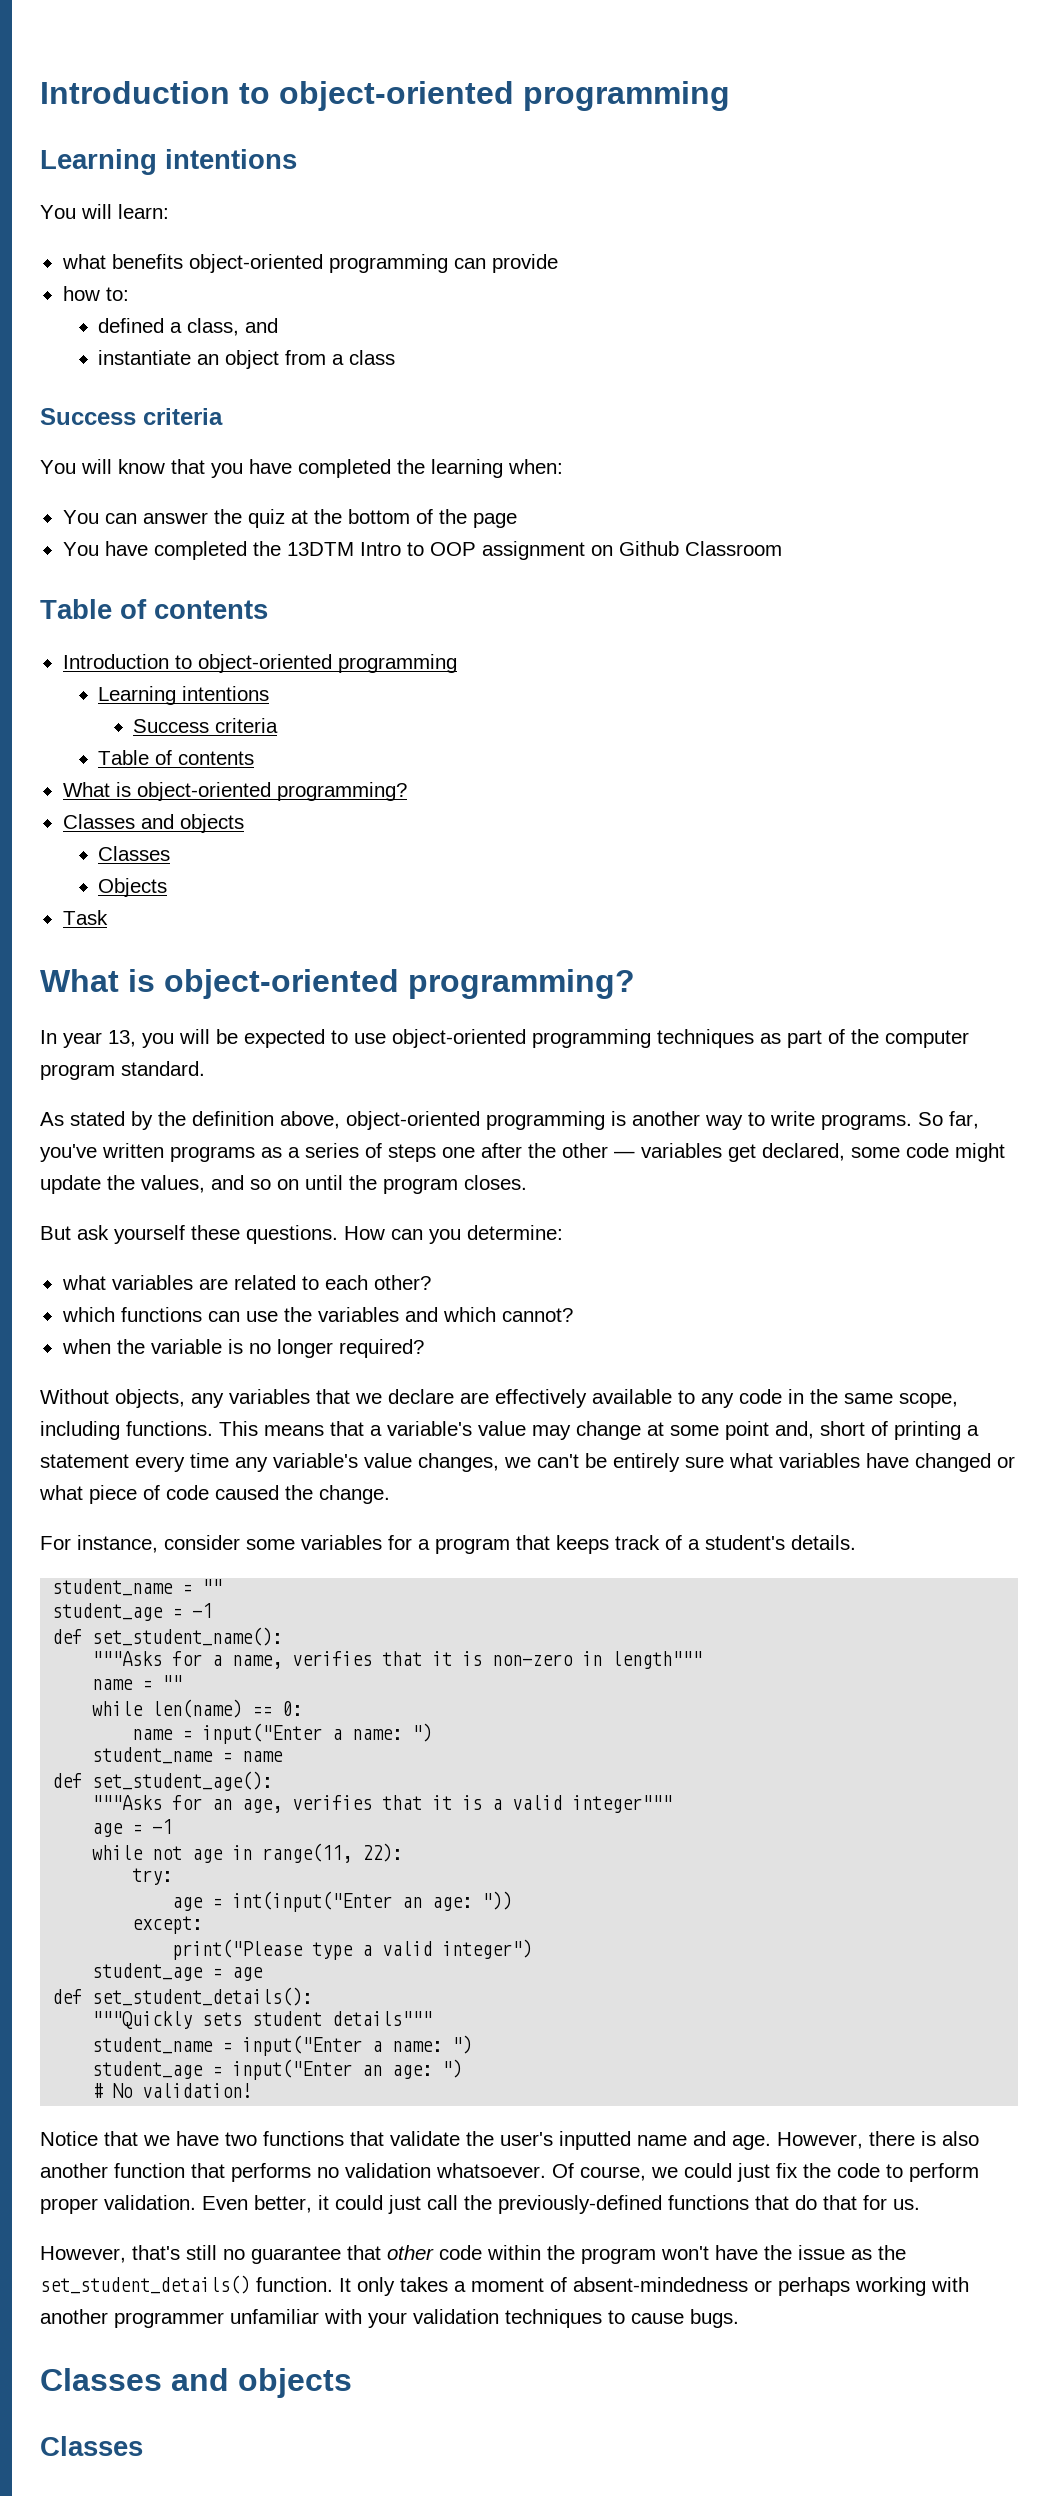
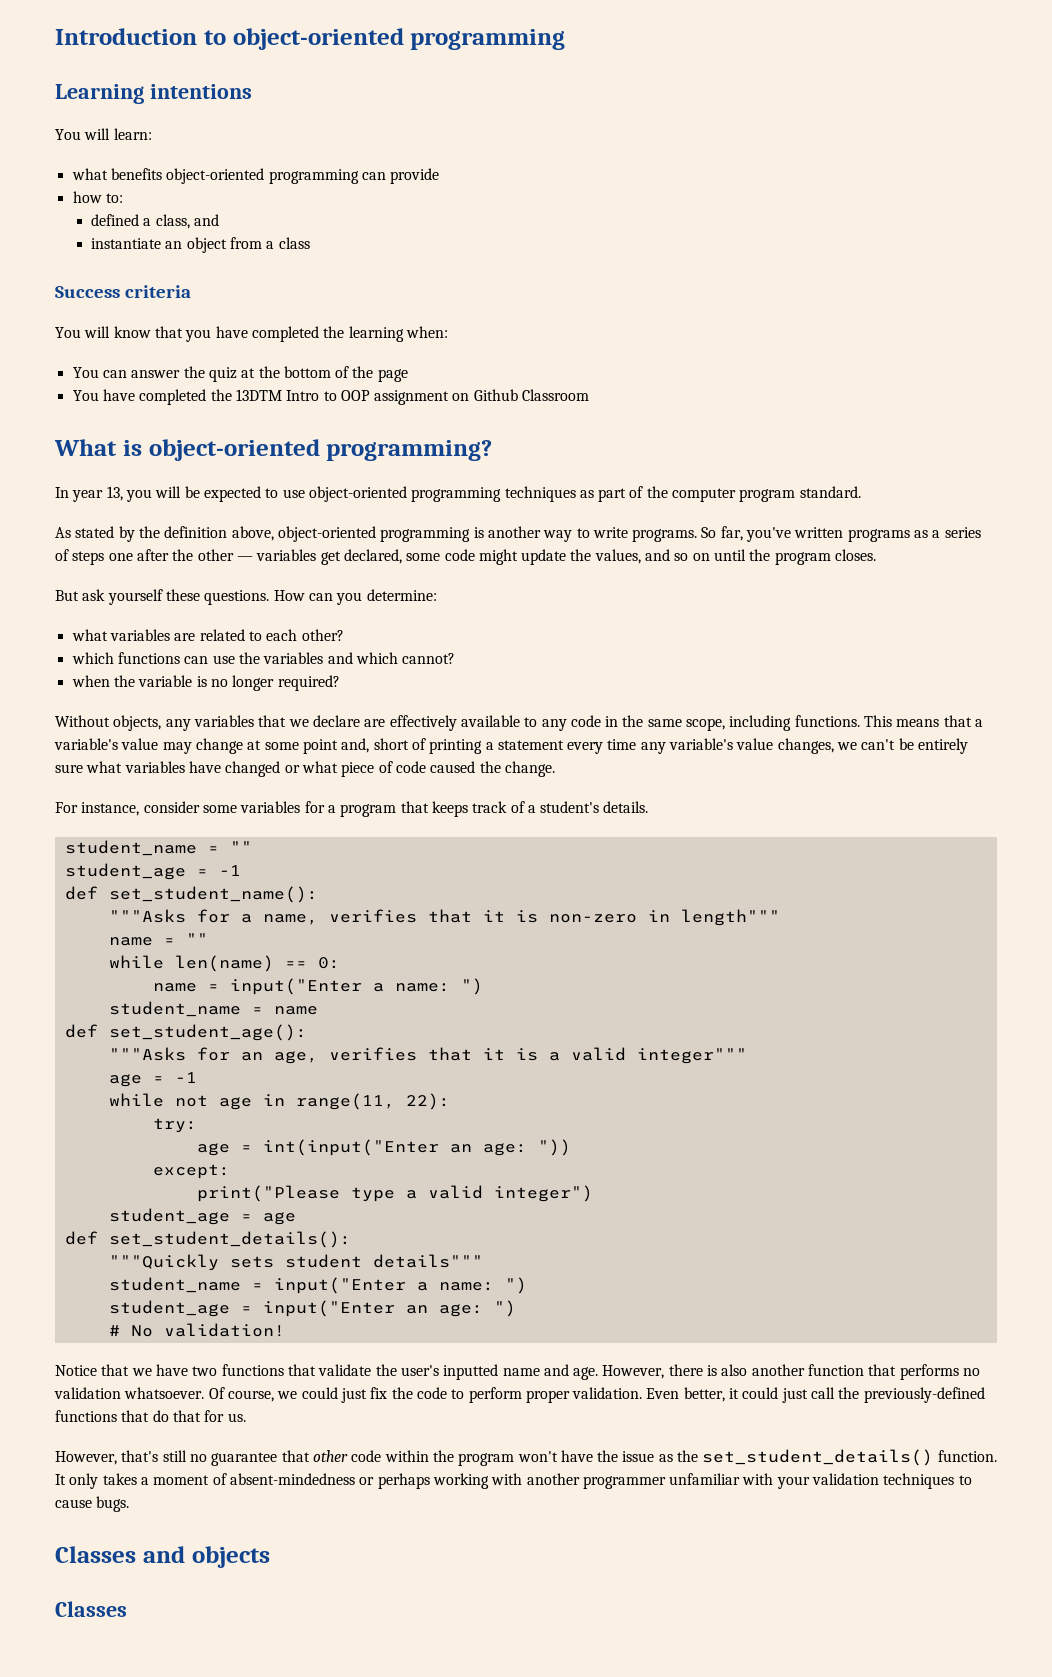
  You have completed the 13DTM Intro to OOP assignment on Github Classroom
- Table of contents
- Introduction to object-oriented programming
- Learning intentions
- Success criteria
- Table of contents
- What is object-oriented programming?
- Classes and objects
- Classes
- Objects
- Task

